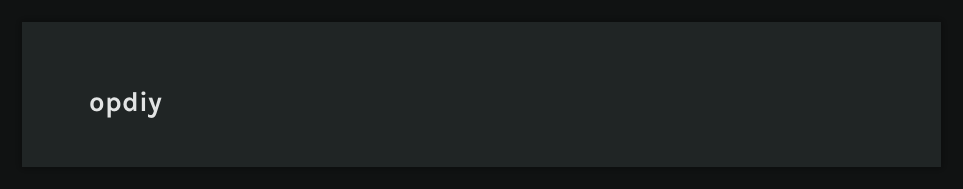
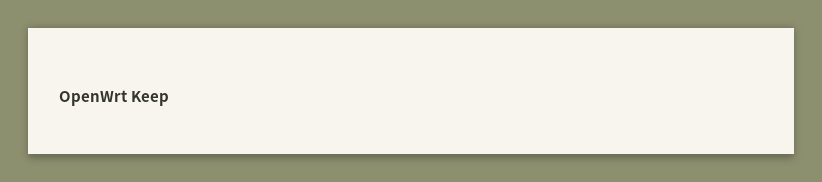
- opdiy
+ OpenWrt Keep

